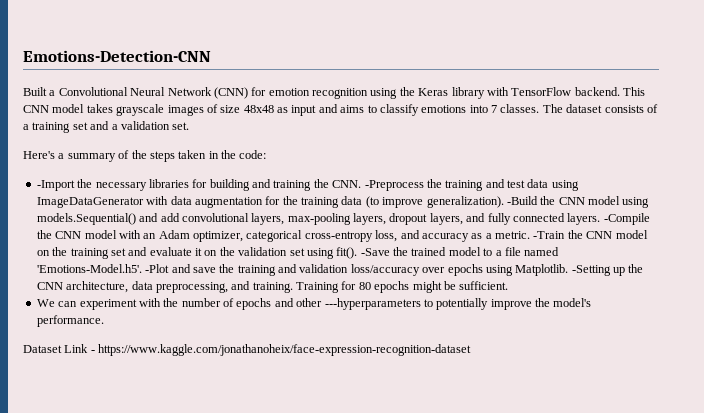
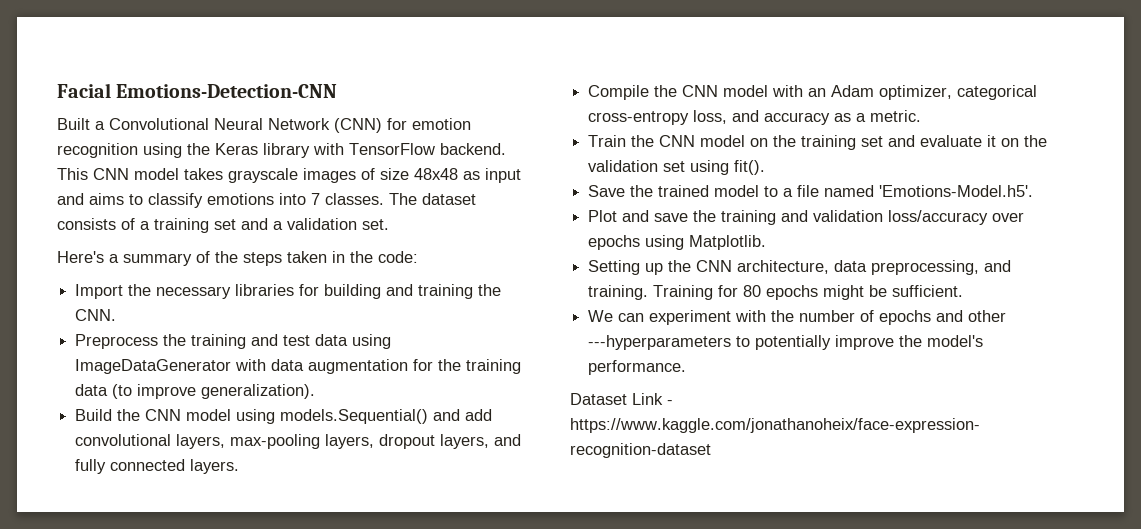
- Emotions-Detection-CNN
+ Facial Emotions-Detection-CNN
- -Import the necessary libraries for building and training the CNN. -Preprocess the training and test data using ImageDataGenerator with data augmentation for the training data (to improve generalization). -Build the CNN model using models.Sequential() and add convolutional layers, max-pooling layers, dropout layers, and fully connected layers. -Compile the CNN model with an Adam optimizer, categorical cross-entropy loss, and accuracy as a metric. -Train the CNN model on the training set and evaluate it on the validation set using fit(). -Save the trained model to a file named 'Emotions-Model.h5'. -Plot and save the training and validation loss/accuracy over epochs using Matplotlib. -Setting up the CNN architecture, data preprocessing, and training.
+ Import the necessary libraries for building and training the CNN.
+ Preprocess the training and test data using ImageDataGenerator with data augmentation for the training data (to improve generalization).
+ Build the CNN model using models.Sequential() and add convolutional layers, max-pooling layers, dropout layers, and fully connected layers.
+ Compile the CNN model with an Adam optimizer, categorical cross-entropy loss, and accuracy as a metric.
+ Train the CNN model on the training set and evaluate it on the validation set using fit().
+ Save the trained model to a file named 'Emotions-Model.h5'.
+ Plot and save the training and validation loss/accuracy over epochs using Matplotlib.
+ Setting up the CNN architecture, data preprocessing, and training.

